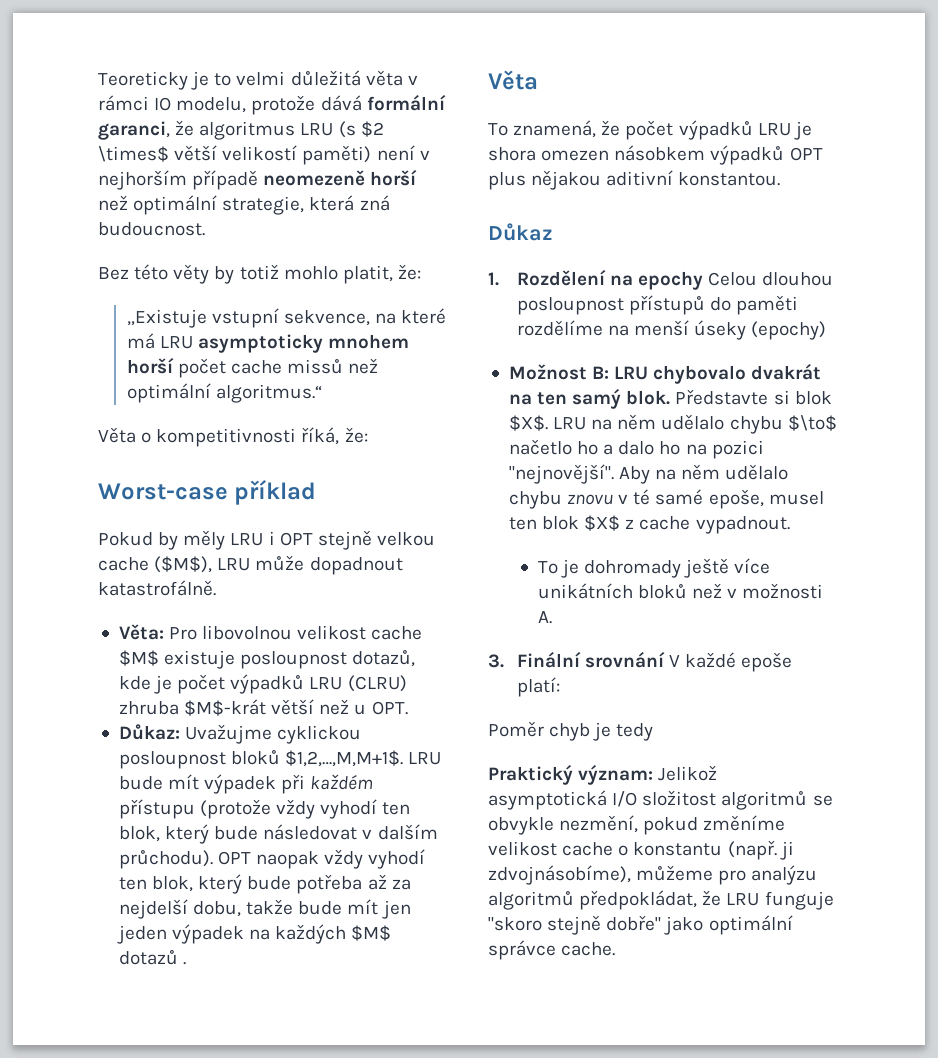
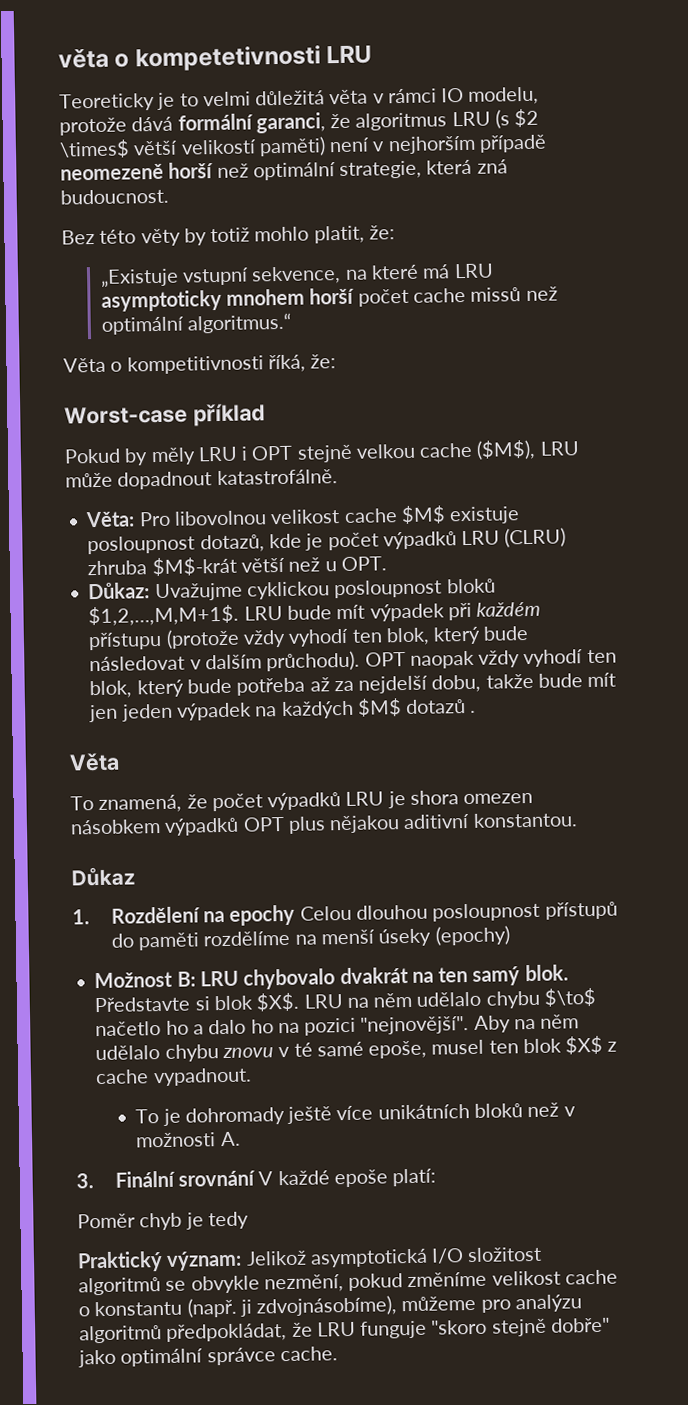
+ věta o kompetetivnosti LRU

